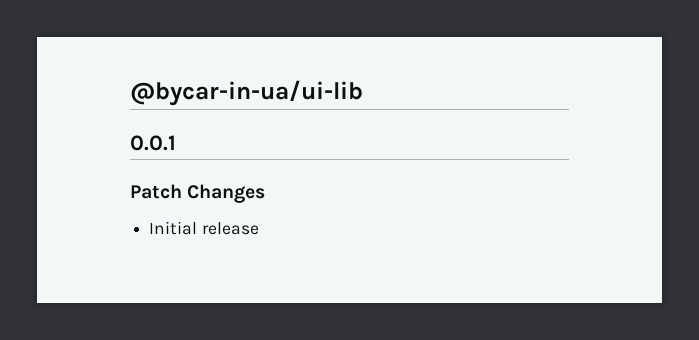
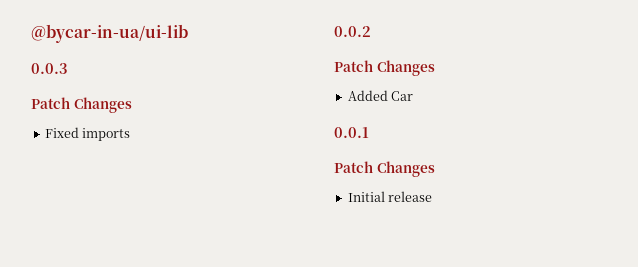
+ 0.0.3
+ Patch Changes
+ Fixed imports
+ 0.0.2
+ Patch Changes
+ Added Car

